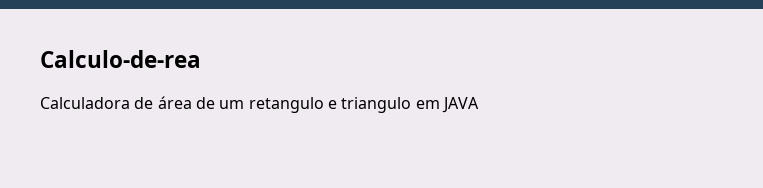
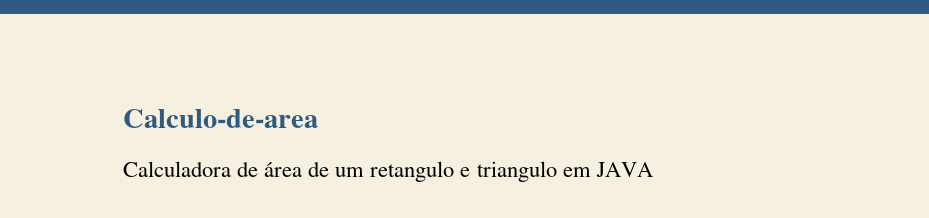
- Calculo-de-rea
+ Calculo-de-area

